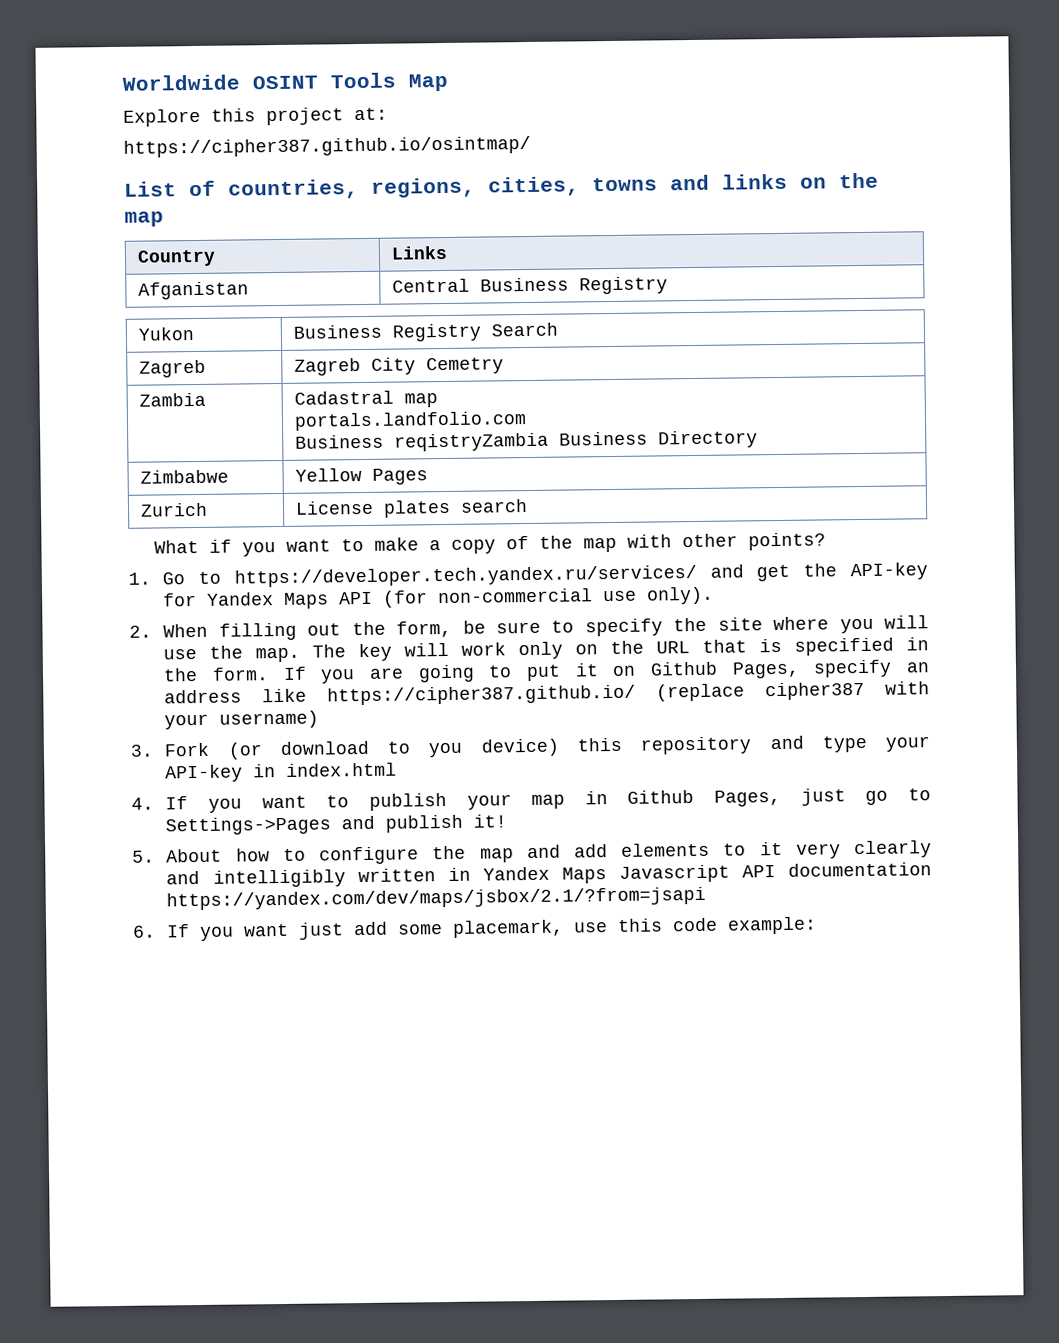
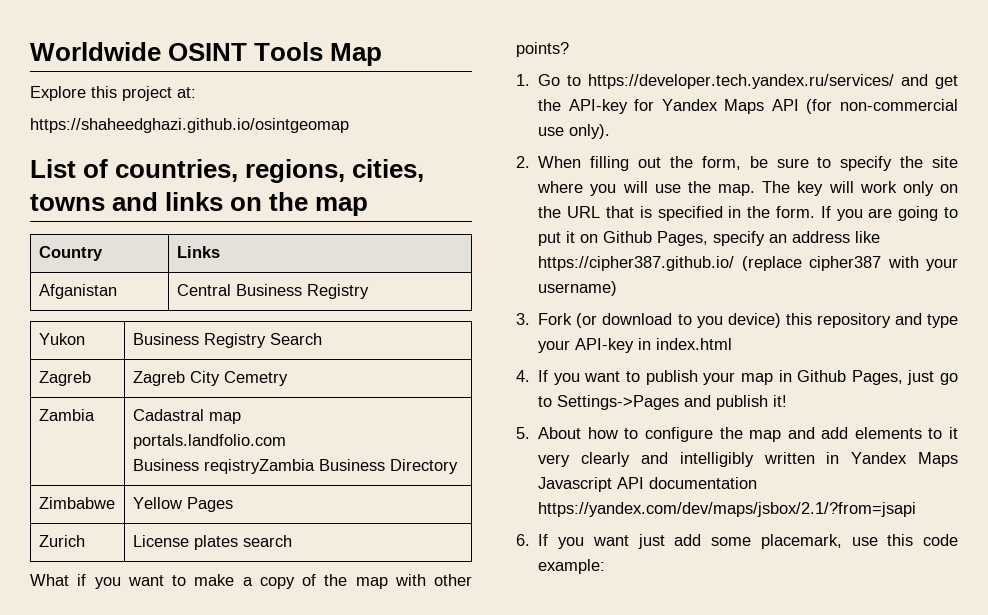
- https://cipher387.github.io/osintmap/
+ https://shaheedghazi.github.io/osintgeomap

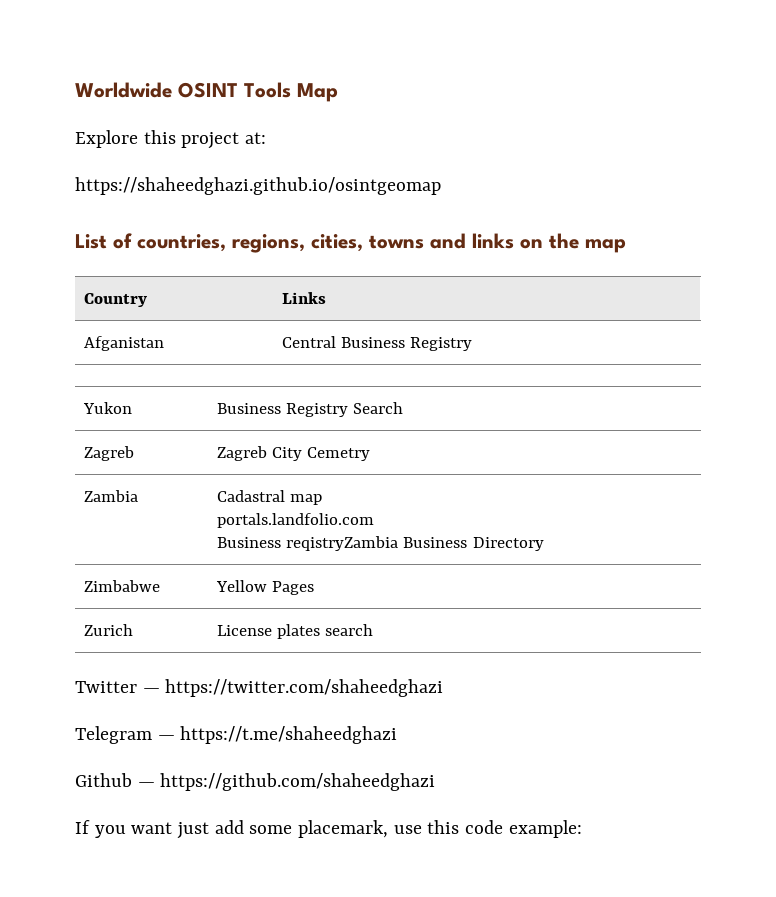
- What if you want to make a copy of the map with other points?
- 1. Go to https://developer.tech.yandex.ru/services/ and get the API-key for Yandex Maps API (for non-commercial use only).
- 2. When filling out the form, be sure to specify the site where you will use the map. The key will work only on the URL that is specified in the form. If you are going to put it on Github Pages, specify an address like https://cipher387.github.io/ (replace cipher387 with your username)
- 3. Fork (or download to you device) this repository and type your API-key in index.html
- 4. If you want to publish your map in Github Pages, just go to Settings->Pages and publish it!
- 5. About how to configure the map and add elements to it very clearly and intelligibly written in Yandex Maps Javascript API documentation https://yandex.com/dev/maps/jsbox/2.1/?from=jsapi
- 6. If you want just add some placemark, use this code example:
+ Twitter — https://twitter.com/shaheedghazi
+ Telegram — https://t.me/shaheedghazi
+ Github — https://github.com/shaheedghazi
+ If you want just add some placemark, use this code example:

